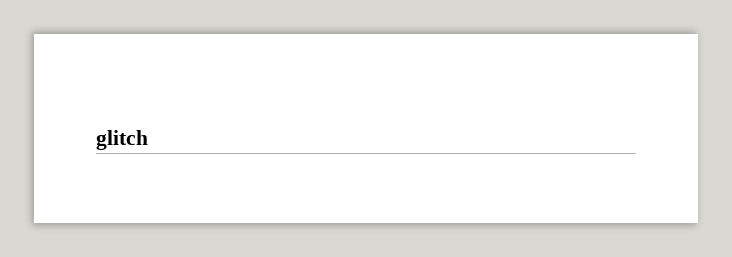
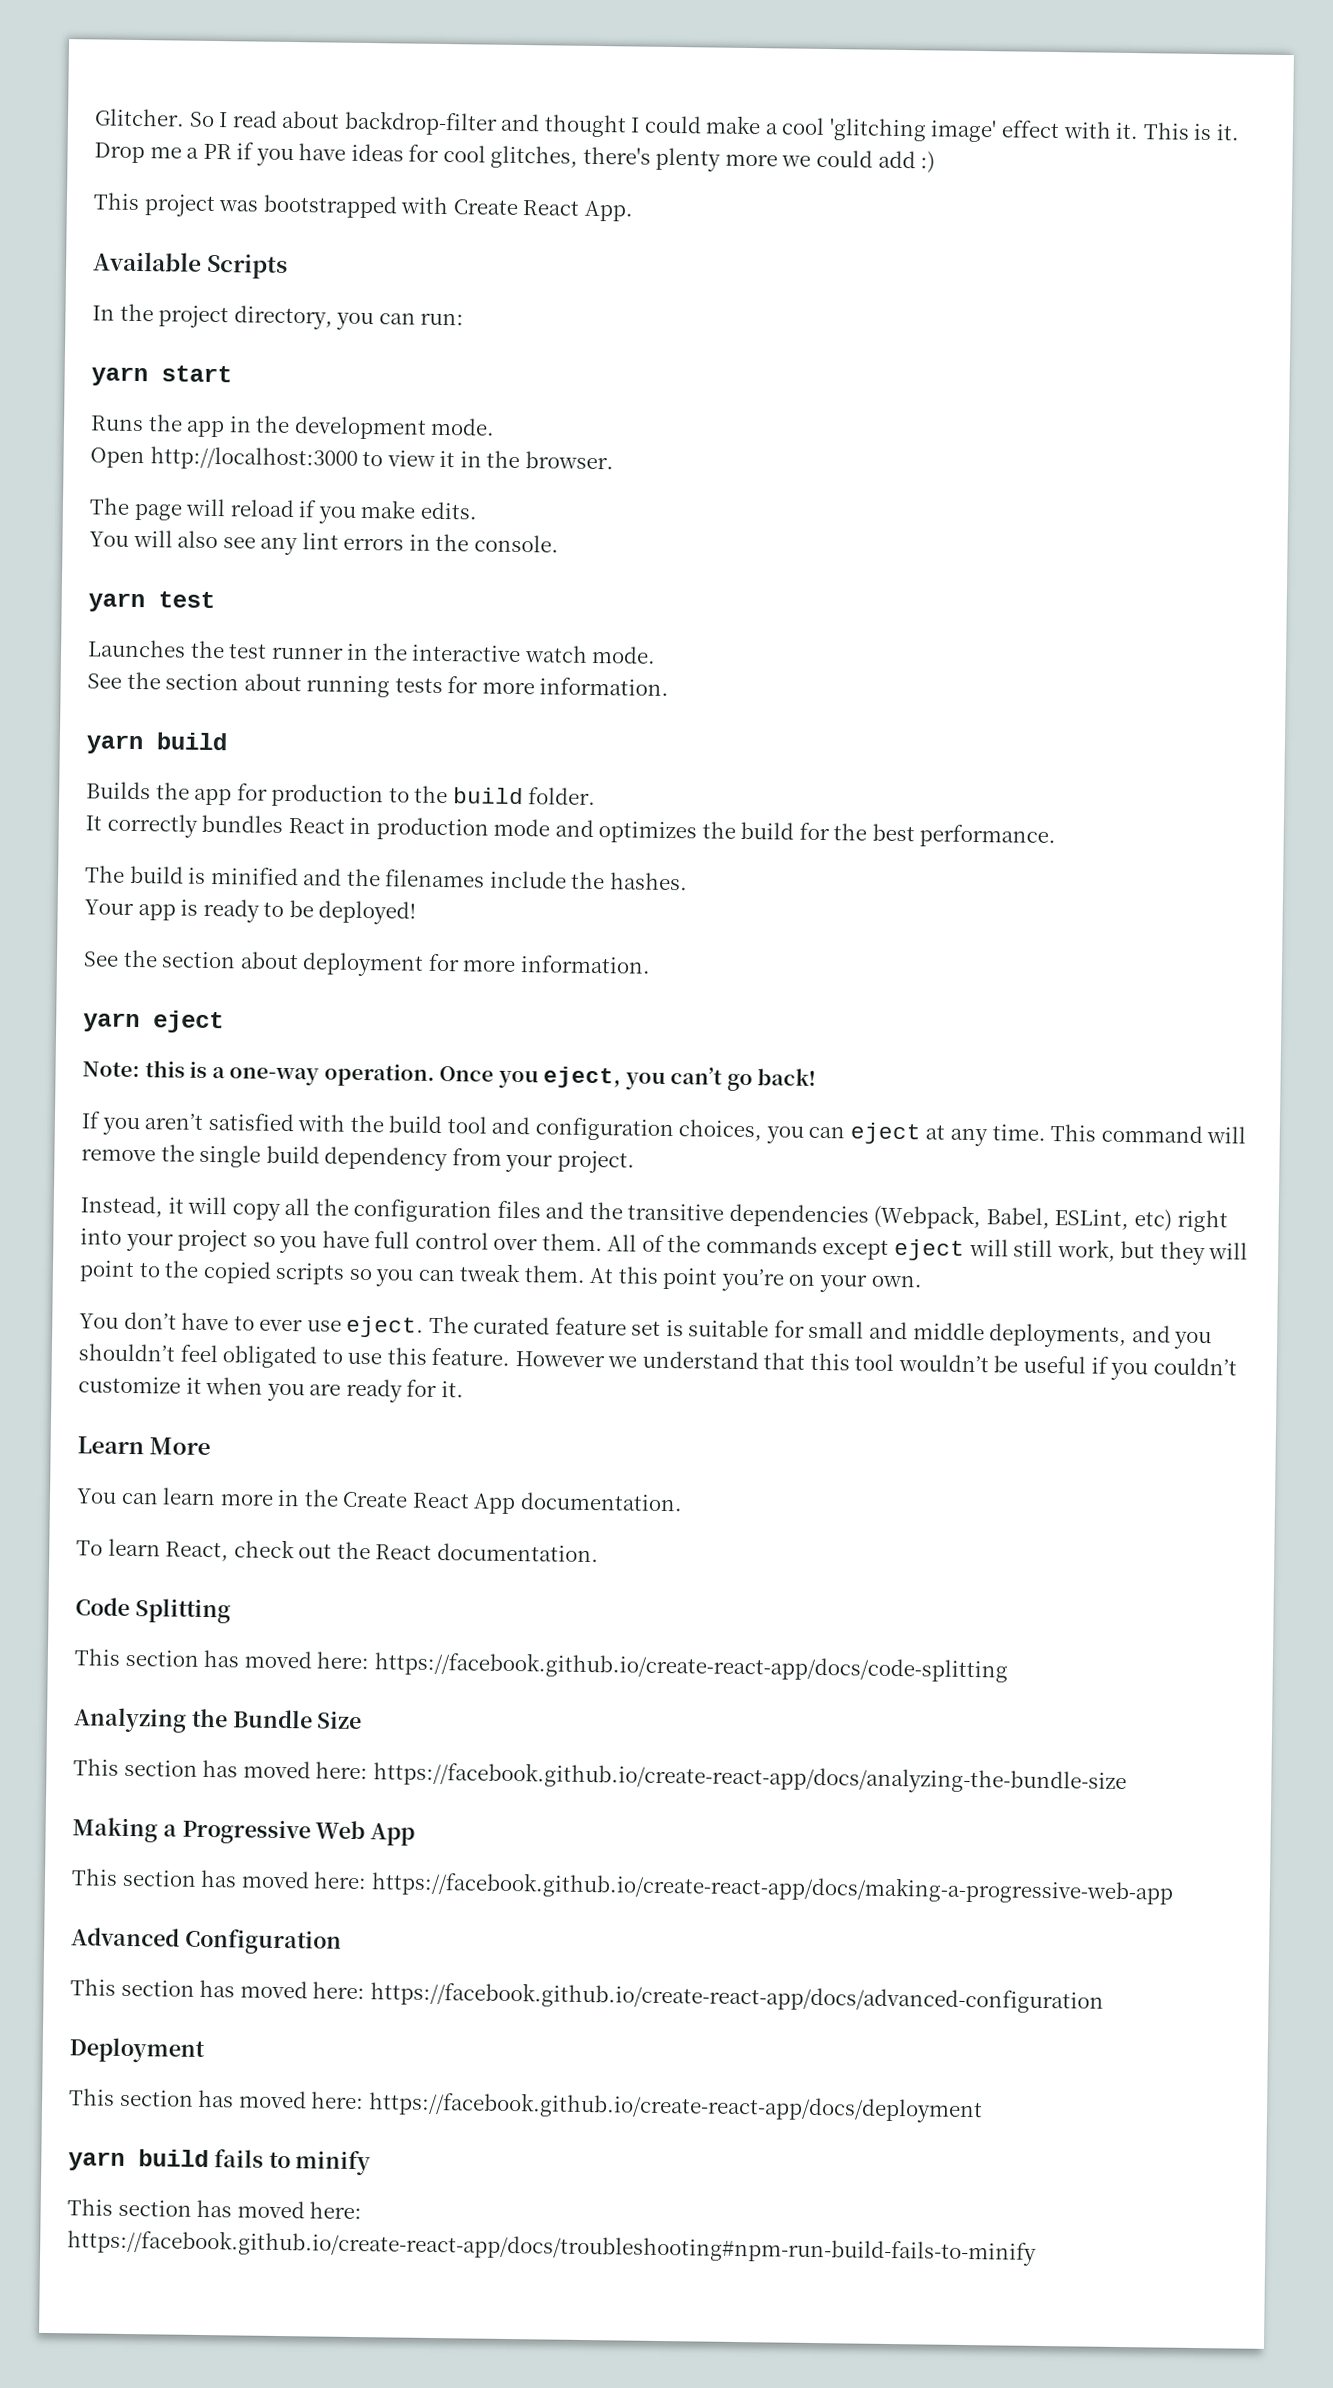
- glitch
+ Glitcher. So I read about backdrop-filter and thought I could make a cool 'glitching image' effect with it. This is it. Drop me a PR if you have ideas for cool glitches, there's plenty more we could add :)
+ This project was bootstrapped with Create React App.
+ Available Scripts
+ In the project directory, you can run:
+ yarn start
+ Runs the app in the development mode.
+ Open http://localhost:3000 to view it in the browser.
+ The page will reload if you make edits.
+ You will also see any lint errors in the console.
+ yarn test
+ Launches the test runner in the interactive watch mode.
+ See the section about running tests for more information.
+ yarn build
+ Builds the app for production to the build folder.
+ It correctly bundles React in production mode and optimizes the build for the best performance.
+ The build is minified and the filenames include the hashes.
+ Your app is ready to be deployed!
+ See the section about deployment for more information.
+ yarn eject
+ Note: this is a one-way operation. Once you eject, you can’t go back!
+ If you aren’t satisfied with the build tool and configuration choices, you can eject at any time. This command will remove the single build dependency from your project.
+ Instead, it will copy all the configuration files and the transitive dependencies (Webpack, Babel, ESLint, etc) right into your project so you have full control over them. All of the commands except eject will still work, but they will point to the copied scripts so you can tweak them. At this point you’re on your own.
+ You don’t have to ever use eject. The curated feature set is suitable for small and middle deployments, and you shouldn’t feel obligated to use this feature. However we understand that this tool wouldn’t be useful if you couldn’t customize it when you are ready for it.
+ Learn More
+ You can learn more in the Create React App documentation.
+ To learn React, check out the React documentation.
+ Code Splitting
+ This section has moved here: https://facebook.github.io/create-react-app/docs/code-splitting
+ Analyzing the Bundle Size
+ This section has moved here: https://facebook.github.io/create-react-app/docs/analyzing-the-bundle-size
+ Making a Progressive Web App
+ This section has moved here: https://facebook.github.io/create-react-app/docs/making-a-progressive-web-app
+ Advanced Configuration
+ This section has moved here: https://facebook.github.io/create-react-app/docs/advanced-configuration
+ Deployment
+ This section has moved here: https://facebook.github.io/create-react-app/docs/deployment
+ yarn build fails to minify
+ This section has moved here: https://facebook.github.io/create-react-app/docs/troubleshooting#npm-run-build-fails-to-minify

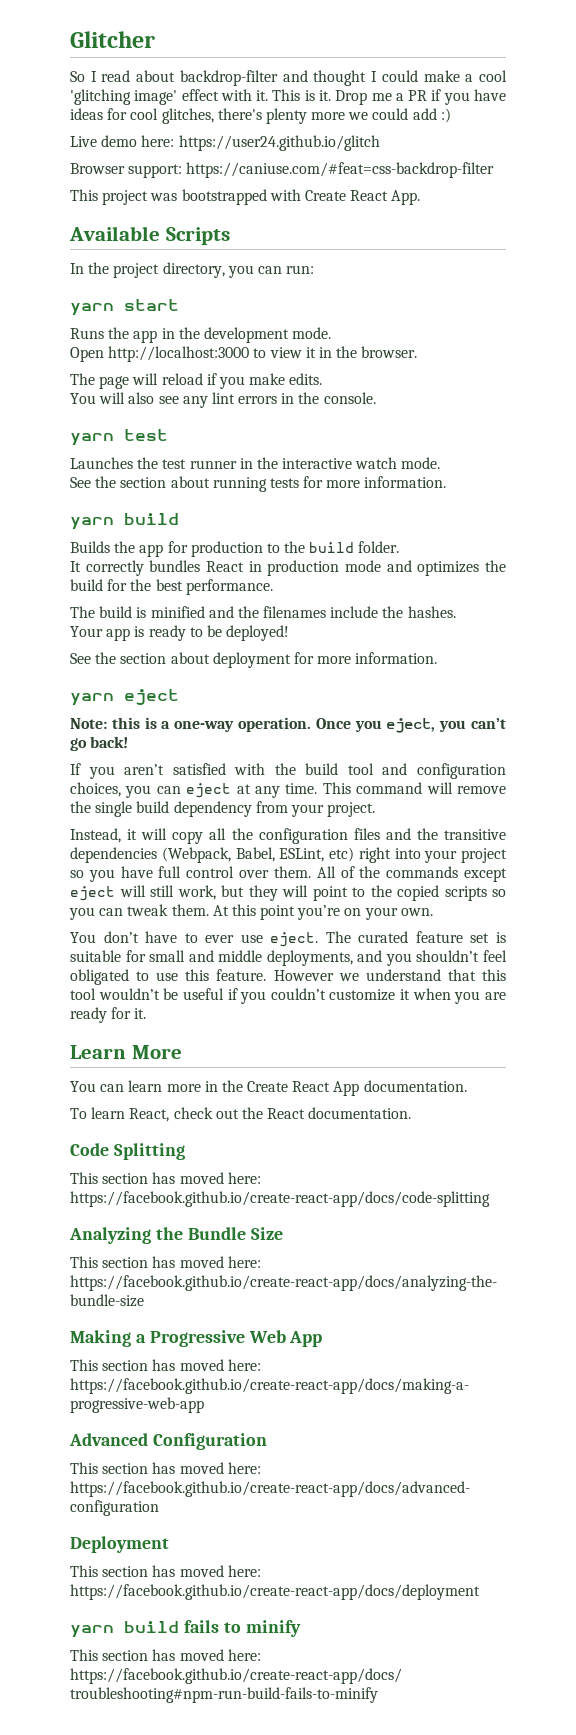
- Glitcher. So I read about backdrop-filter and thought I could make a cool 'glitching image' effect with it.
+ Glitcher
+ So I read about backdrop-filter and thought I could make a cool 'glitching image' effect with it.
+ Live demo here: https://user24.github.io/glitch
+ Browser support: https://caniuse.com/#feat=css-backdrop-filter

